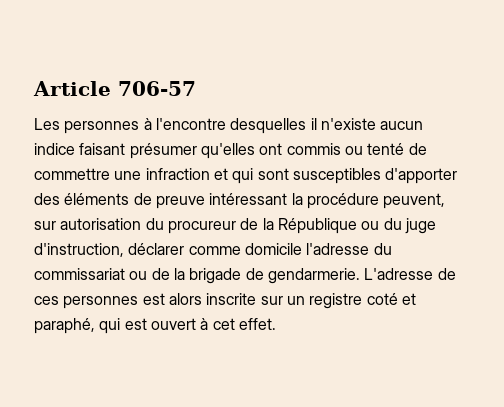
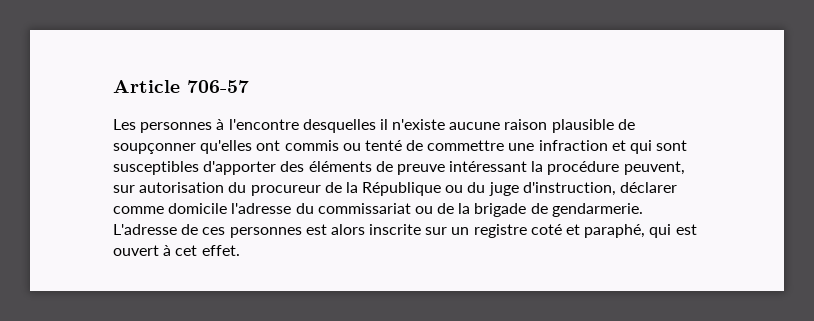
- Les personnes à l'encontre desquelles il n'existe aucun indice faisant présumer qu'elles ont commis ou tenté de commettre une infraction et qui sont susceptibles d'apporter des éléments de preuve intéressant la procédure peuvent, sur autorisation du procureur de la République ou du juge d'instruction, déclarer comme domicile l'adresse du commissariat ou de la brigade de gendarmerie.
+ Les personnes à l'encontre desquelles il n'existe aucune raison plausible de soupçonner qu'elles ont commis ou tenté de commettre une infraction et qui sont susceptibles d'apporter des éléments de preuve intéressant la procédure peuvent, sur autorisation du procureur de la République ou du juge d'instruction, déclarer comme domicile l'adresse du commissariat ou de la brigade de gendarmerie.

